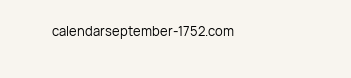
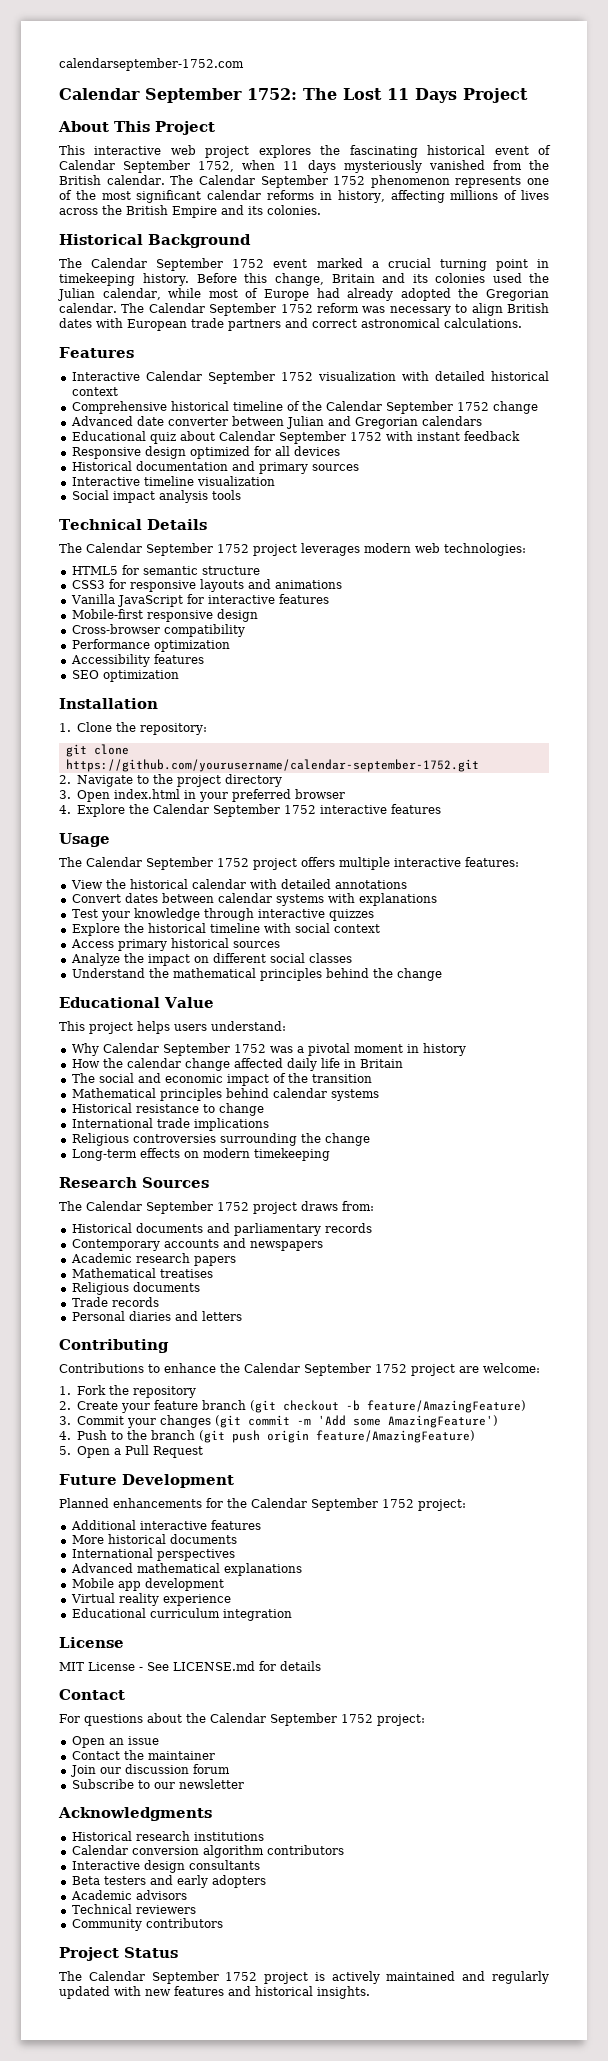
+ Calendar September 1752: The Lost 11 Days Project
+ About This Project
+ This interactive web project explores the fascinating historical event of Calendar September 1752, when 11 days mysteriously vanished from the British calendar. The Calendar September 1752 phenomenon represents one of the most significant calendar reforms in history, affecting millions of lives across the British Empire and its colonies.
+ Historical Background
+ The Calendar September 1752 event marked a crucial turning point in timekeeping history. Before this change, Britain and its colonies used the Julian calendar, while most of Europe had already adopted the Gregorian calendar. The Calendar September 1752 reform was necessary to align British dates with European trade partners and correct astronomical calculations.
+ Features
+ Interactive Calendar September 1752 visualization with detailed historical context
+ Comprehensive historical timeline of the Calendar September 1752 change
+ Advanced date converter between Julian and Gregorian calendars
+ Educational quiz about Calendar September 1752 with instant feedback
+ Responsive design optimized for all devices
+ Historical documentation and primary sources
+ Interactive timeline visualization
+ Social impact analysis tools
+ Technical Details
+ The Calendar September 1752 project leverages modern web technologies:
+ HTML5 for semantic structure
+ CSS3 for responsive layouts and animations
+ Vanilla JavaScript for interactive features
+ Mobile-first responsive design
+ Cross-browser compatibility
+ Performance optimization
+ Accessibility features
+ SEO optimization
+ Installation
+ 1. Clone the repository:
+ git clone https://github.com/yourusername/calendar-september-1752.git
+ 2. Navigate to the project directory
+ 3. Open index.html in your preferred browser
+ 4. Explore the Calendar September 1752 interactive features
+ Usage
+ The Calendar September 1752 project offers multiple interactive features:
+ View the historical calendar with detailed annotations
+ Convert dates between calendar systems with explanations
+ Test your knowledge through interactive quizzes
+ Explore the historical timeline with social context
+ Access primary historical sources
+ Analyze the impact on different social classes
+ Understand the mathematical principles behind the change
+ Educational Value
+ This project helps users understand:
+ Why Calendar September 1752 was a pivotal moment in history
+ How the calendar change affected daily life in Britain
+ The social and economic impact of the transition
+ Mathematical principles behind calendar systems
+ Historical resistance to change
+ International trade implications
+ Religious controversies surrounding the change
+ Long-term effects on modern timekeeping
+ Research Sources
+ The Calendar September 1752 project draws from:
+ Historical documents and parliamentary records
+ Contemporary accounts and newspapers
+ Academic research papers
+ Mathematical treatises
+ Religious documents
+ Trade records
+ Personal diaries and letters
+ Contributing
+ Contributions to enhance the Calendar September 1752 project are welcome:
+ 1. Fork the repository
+ 2. Create your feature branch (git checkout -b feature/AmazingFeature)
+ 3. Commit your changes (git commit -m 'Add some AmazingFeature')
+ 4. Push to the branch (git push origin feature/AmazingFeature)
+ 5. Open a Pull Request
+ Future Development
+ Planned enhancements for the Calendar September 1752 project:
+ Additional interactive features
+ More historical documents
+ International perspectives
+ Advanced mathematical explanations
+ Mobile app development
+ Virtual reality experience
+ Educational curriculum integration
+ License
+ MIT License - See LICENSE.md for details
+ Contact
+ For questions about the Calendar September 1752 project:
+ Open an issue
+ Contact the maintainer
+ Join our discussion forum
+ Subscribe to our newsletter
+ Acknowledgments
+ Historical research institutions
+ Calendar conversion algorithm contributors
+ Interactive design consultants
+ Beta testers and early adopters
+ Academic advisors
+ Technical reviewers
+ Community contributors
+ Project Status
+ The Calendar September 1752 project is actively maintained and regularly updated with new features and historical insights.

